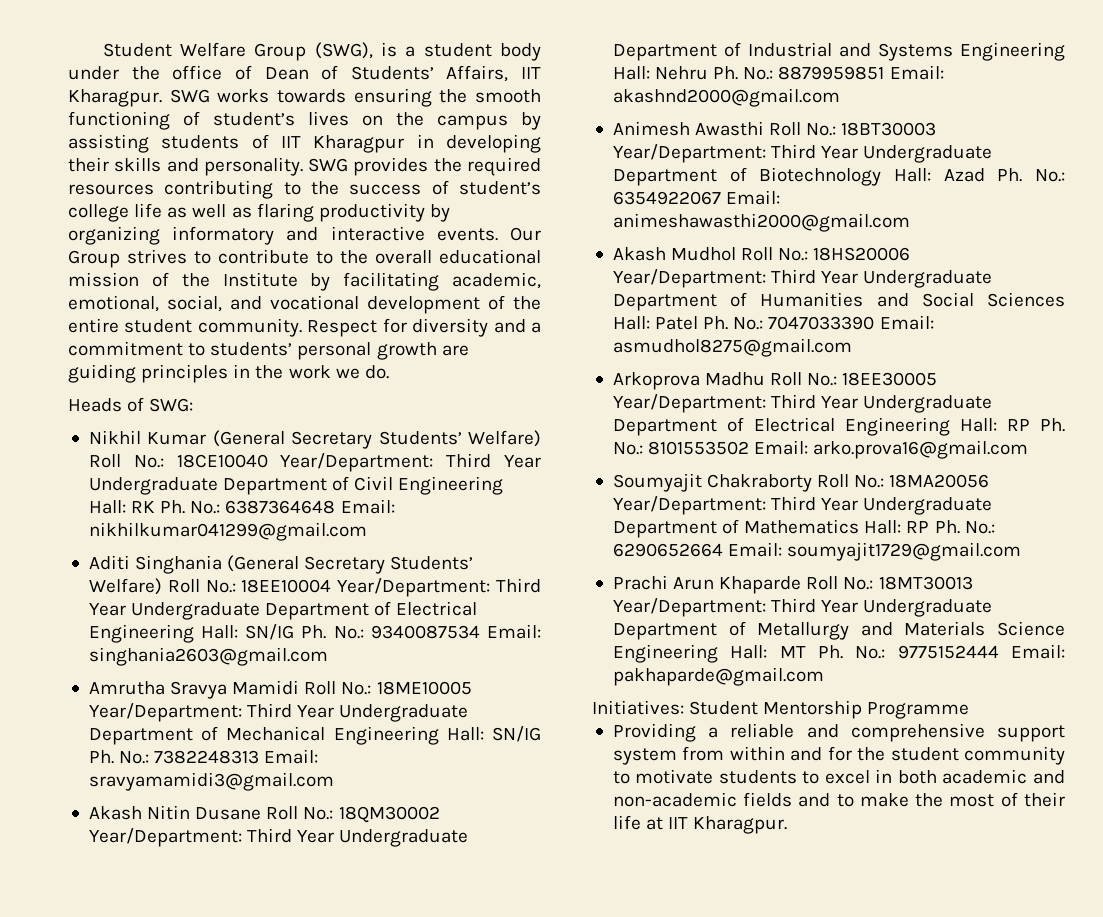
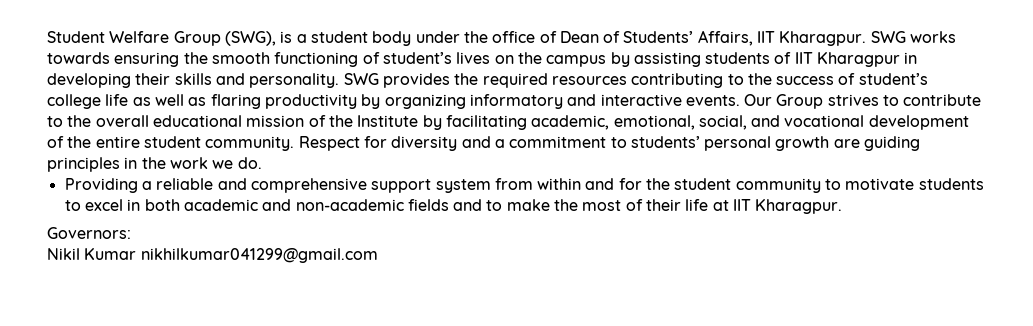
- Heads of SWG:
- Nikhil Kumar (General Secretary Students’ Welfare) Roll No.: 18CE10040 Year/Department: Third Year Undergraduate Department of Civil Engineering Hall: RK Ph. No.: 6387364648 Email: nikhilkumar041299@gmail.com
- Aditi Singhania (General Secretary Students’ Welfare) Roll No.: 18EE10004 Year/Department: Third Year Undergraduate Department of Electrical Engineering Hall: SN/IG Ph. No.: 9340087534 Email: singhania2603@gmail.com
- Amrutha Sravya Mamidi Roll No.: 18ME10005 Year/Department: Third Year Undergraduate Department of Mechanical Engineering Hall: SN/IG Ph. No.: 7382248313 Email: sravyamamidi3@gmail.com
- Akash Nitin Dusane Roll No.: 18QM30002 Year/Department: Third Year Undergraduate Department of Industrial and Systems Engineering Hall: Nehru Ph. No.: 8879959851 Email: akashnd2000@gmail.com
- Animesh Awasthi Roll No.: 18BT30003 Year/Department: Third Year Undergraduate Department of Biotechnology Hall: Azad Ph. No.: 6354922067 Email: animeshawasthi2000@gmail.com
- Akash Mudhol Roll No.: 18HS20006 Year/Department: Third Year Undergraduate Department of Humanities and Social Sciences Hall: Patel Ph. No.: 7047033390 Email: asmudhol8275@gmail.com
- Arkoprova Madhu Roll No.: 18EE30005 Year/Department: Third Year Undergraduate Department of Electrical Engineering Hall: RP Ph. No.: 8101553502 Email: arko.prova16@gmail.com
- Soumyajit Chakraborty Roll No.: 18MA20056 Year/Department: Third Year Undergraduate Department of Mathematics Hall: RP Ph. No.: 6290652664 Email: soumyajit1729@gmail.com
- Prachi Arun Khaparde Roll No.: 18MT30013 Year/Department: Third Year Undergraduate Department of Metallurgy and Materials Science Engineering Hall: MT Ph. No.: 9775152444 Email: pakhaparde@gmail.com
- Initiatives: Student Mentorship Programme
+ Governors:
+ Nikil Kumar nikhilkumar041299@gmail.com

